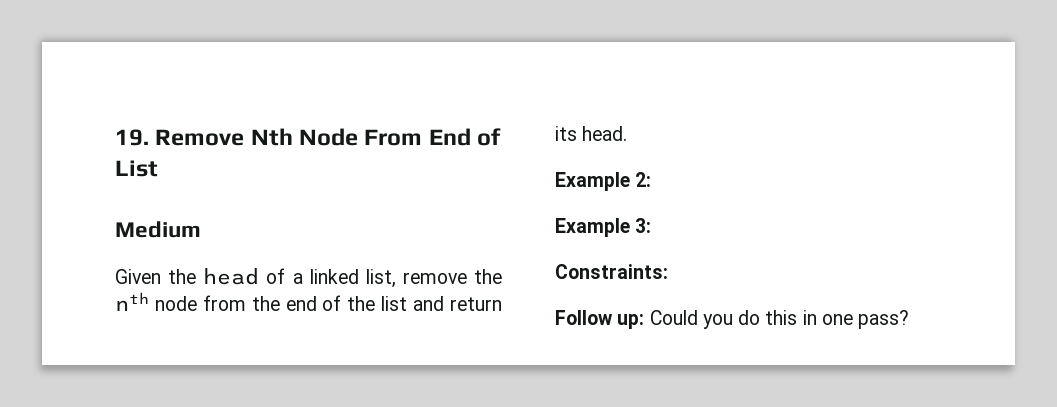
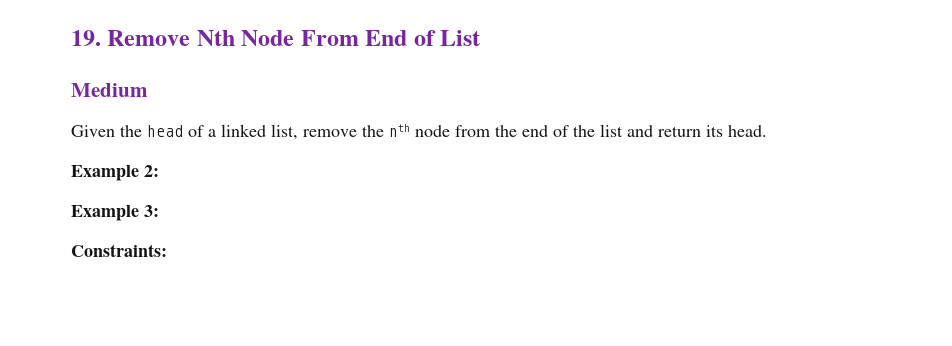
- Follow up: Could you do this in one pass?

